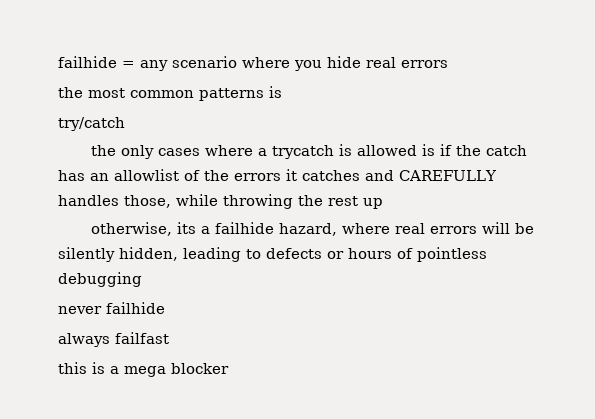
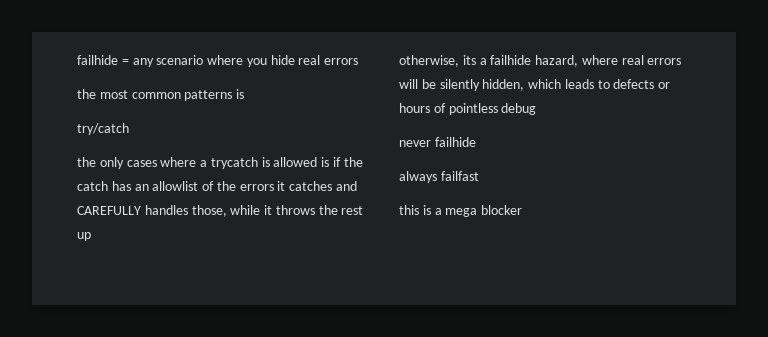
- the only cases where a trycatch is allowed is if the catch has an allowlist of the errors it catches and CAREFULLY handles those, while throwing the rest up
+ the only cases where a trycatch is allowed is if the catch has an allowlist of the errors it catches and CAREFULLY handles those, while it throws the rest up
- otherwise, its a failhide hazard, where real errors will be silently hidden, leading to defects or hours of pointless debugging
+ otherwise, its a failhide hazard, where real errors will be silently hidden, which leads to defects or hours of pointless debug

